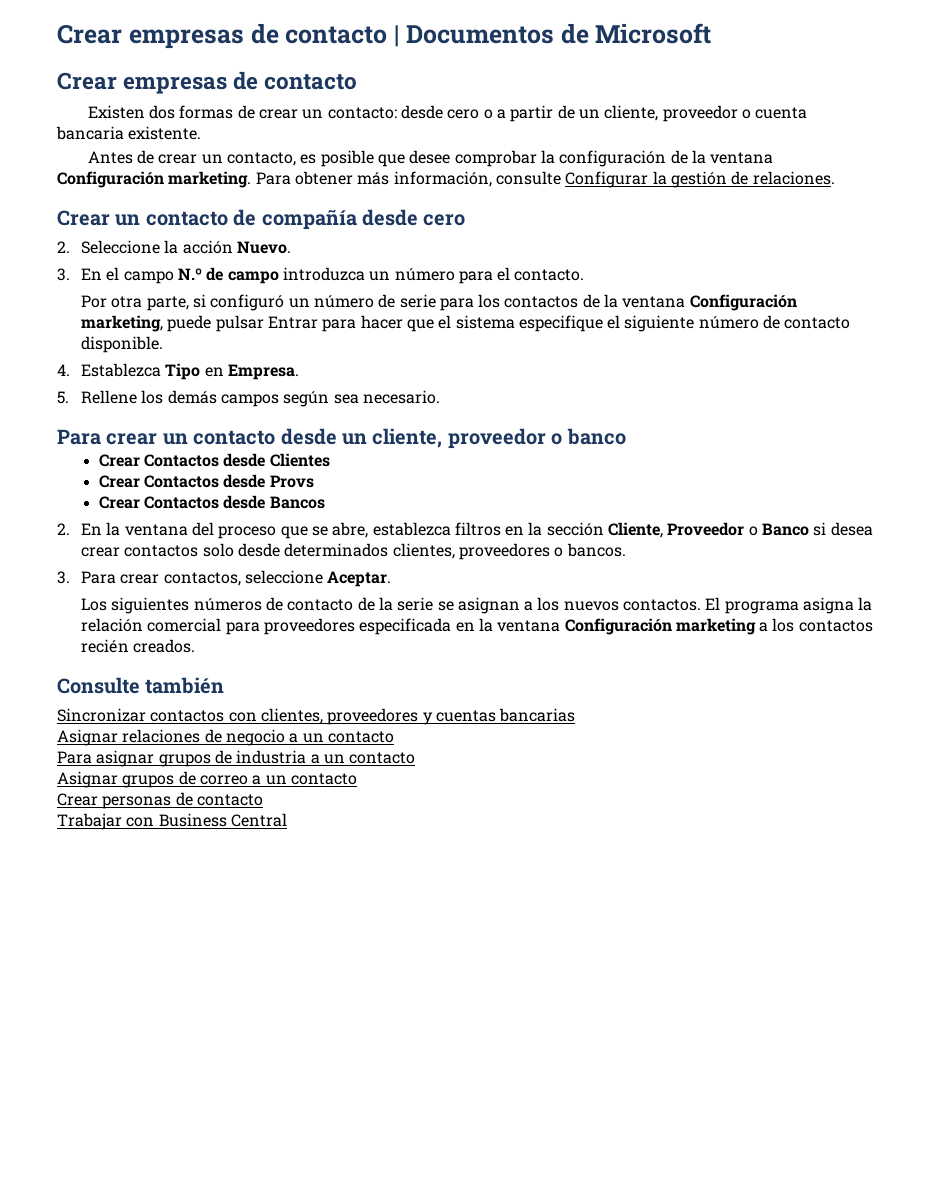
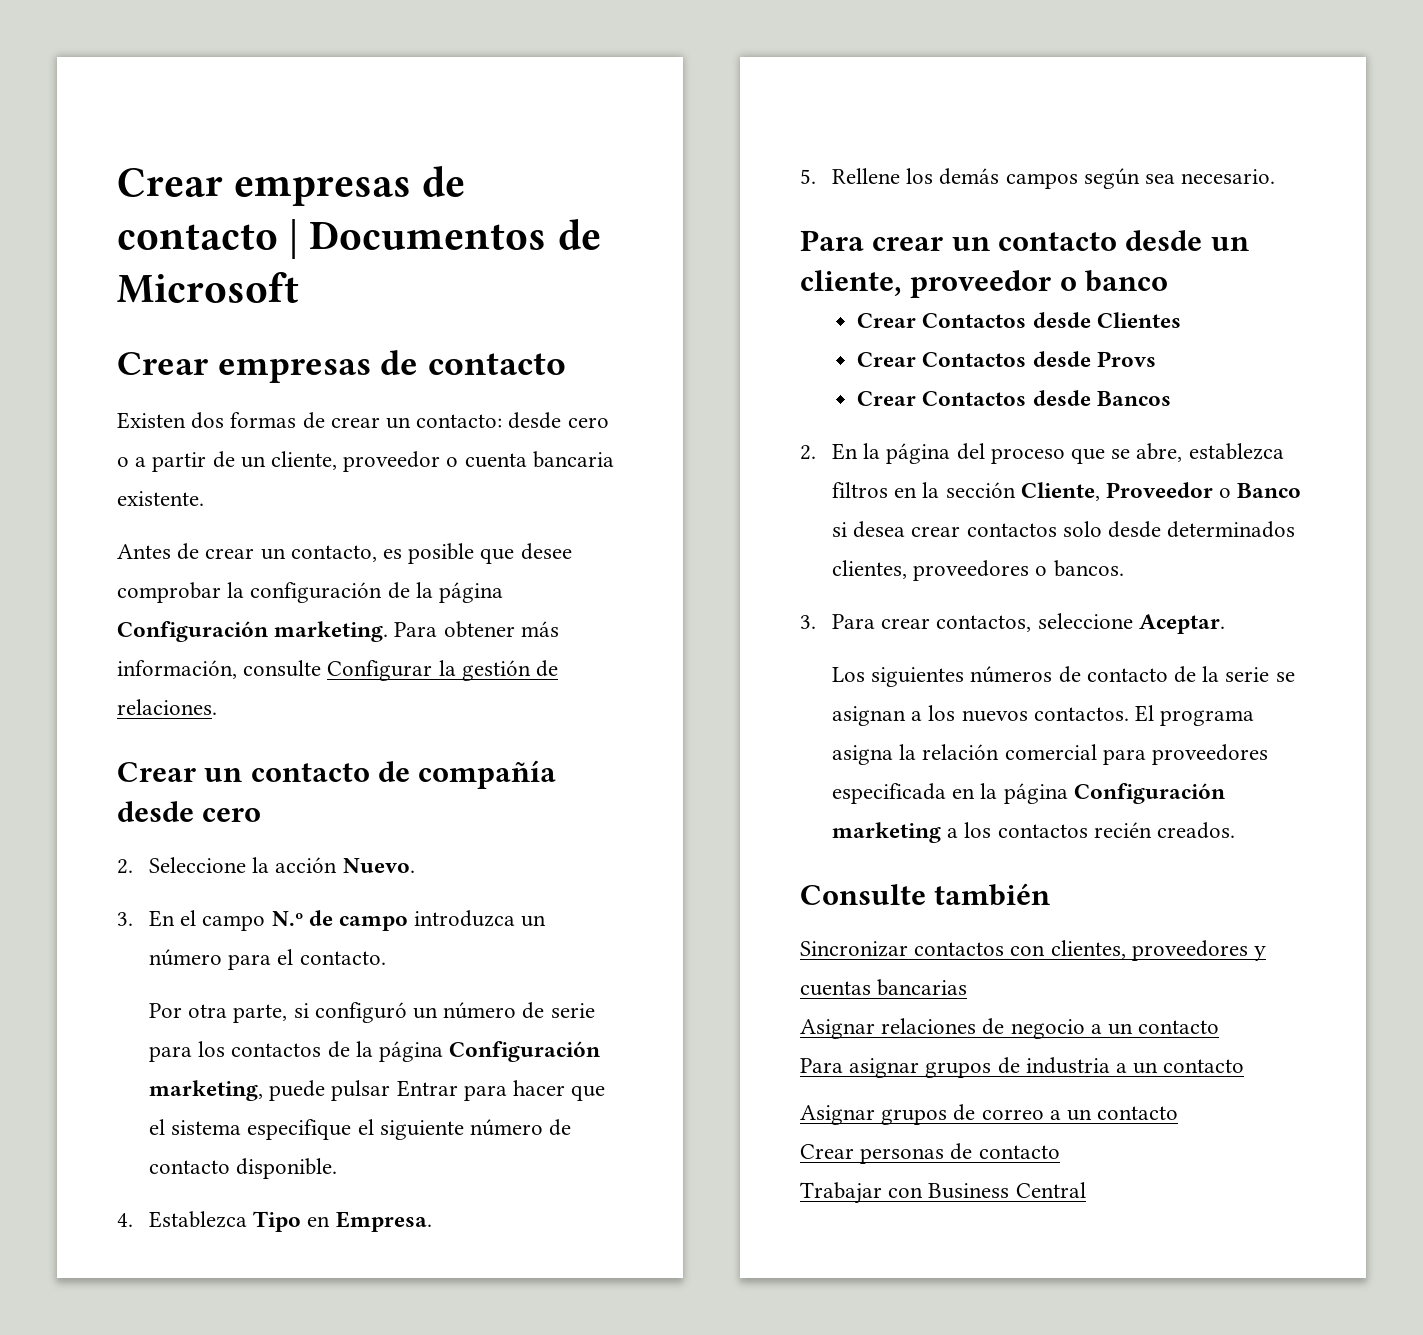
- Antes de crear un contacto, es posible que desee comprobar la configuración de la ventana Configuración marketing.
+ Antes de crear un contacto, es posible que desee comprobar la configuración de la página Configuración marketing.
- Por otra parte, si configuró un número de serie para los contactos de la ventana Configuración marketing, puede pulsar Entrar para hacer que el sistema especifique el siguiente número de contacto disponible.
+ Por otra parte, si configuró un número de serie para los contactos de la página Configuración marketing, puede pulsar Entrar para hacer que el sistema especifique el siguiente número de contacto disponible.
- 2. En la ventana del proceso que se abre, establezca filtros en la sección Cliente, Proveedor o Banco si desea crear contactos solo desde determinados clientes, proveedores o bancos.
+ 2. En la página del proceso que se abre, establezca filtros en la sección Cliente, Proveedor o Banco si desea crear contactos solo desde determinados clientes, proveedores o bancos.
- El programa asigna la relación comercial para proveedores especificada en la ventana Configuración marketing a los contactos recién creados.
+ El programa asigna la relación comercial para proveedores especificada en la página Configuración marketing a los contactos recién creados.

